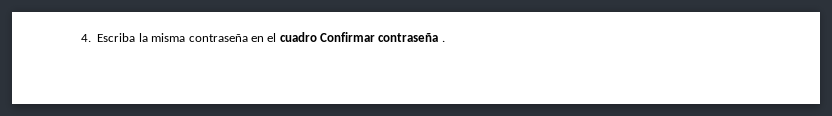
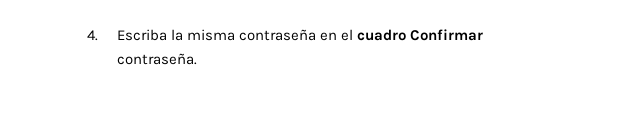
- 4. Escriba la misma contraseña en el cuadro Confirmar contraseña .
+ 4. Escriba la misma contraseña en el cuadro Confirmar contraseña.

